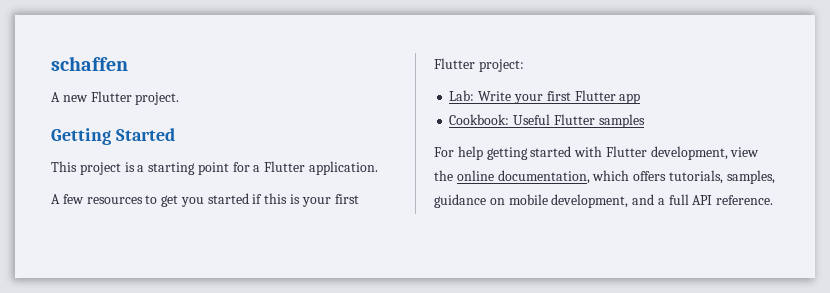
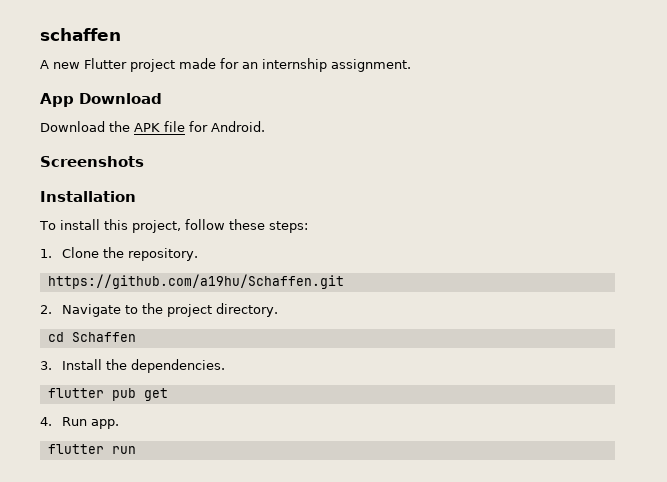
- A new Flutter project.
- Getting Started
- This project is a starting point for a Flutter application.
- A few resources to get you started if this is your first Flutter project:
- Lab: Write your first Flutter app
- Cookbook: Useful Flutter samples
- For help getting started with Flutter development, view the online documentation, which offers tutorials, samples, guidance on mobile development, and a full API reference.
+ A new Flutter project made for an internship assignment.
+ App Download
+ Download the APK file for Android.
+ Screenshots
+ Installation
+ To install this project, follow these steps:
+ 1. Clone the repository.
+ https://github.com/a19hu/Schaffen.git
+ 2. Navigate to the project directory.
+ cd Schaffen
+ 3. Install the dependencies.
+ flutter pub get
+ 4. Run app.
+ flutter run

